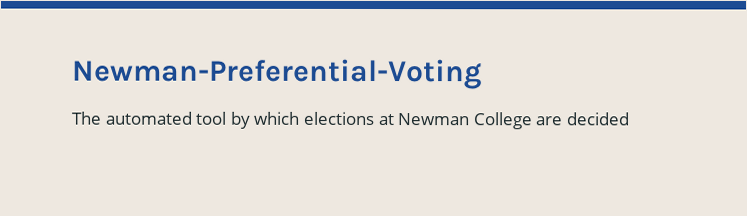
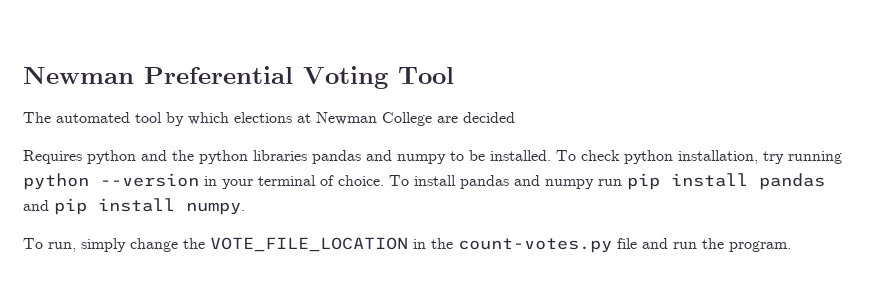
- Newman-Preferential-Voting
+ Newman Preferential Voting Tool
+ Requires python and the python libraries pandas and numpy to be installed. To check python installation, try running python --version in your terminal of choice. To install pandas and numpy run pip install pandas and pip install numpy.
+ To run, simply change the VOTE_FILE_LOCATION in the count-votes.py file and run the program.

